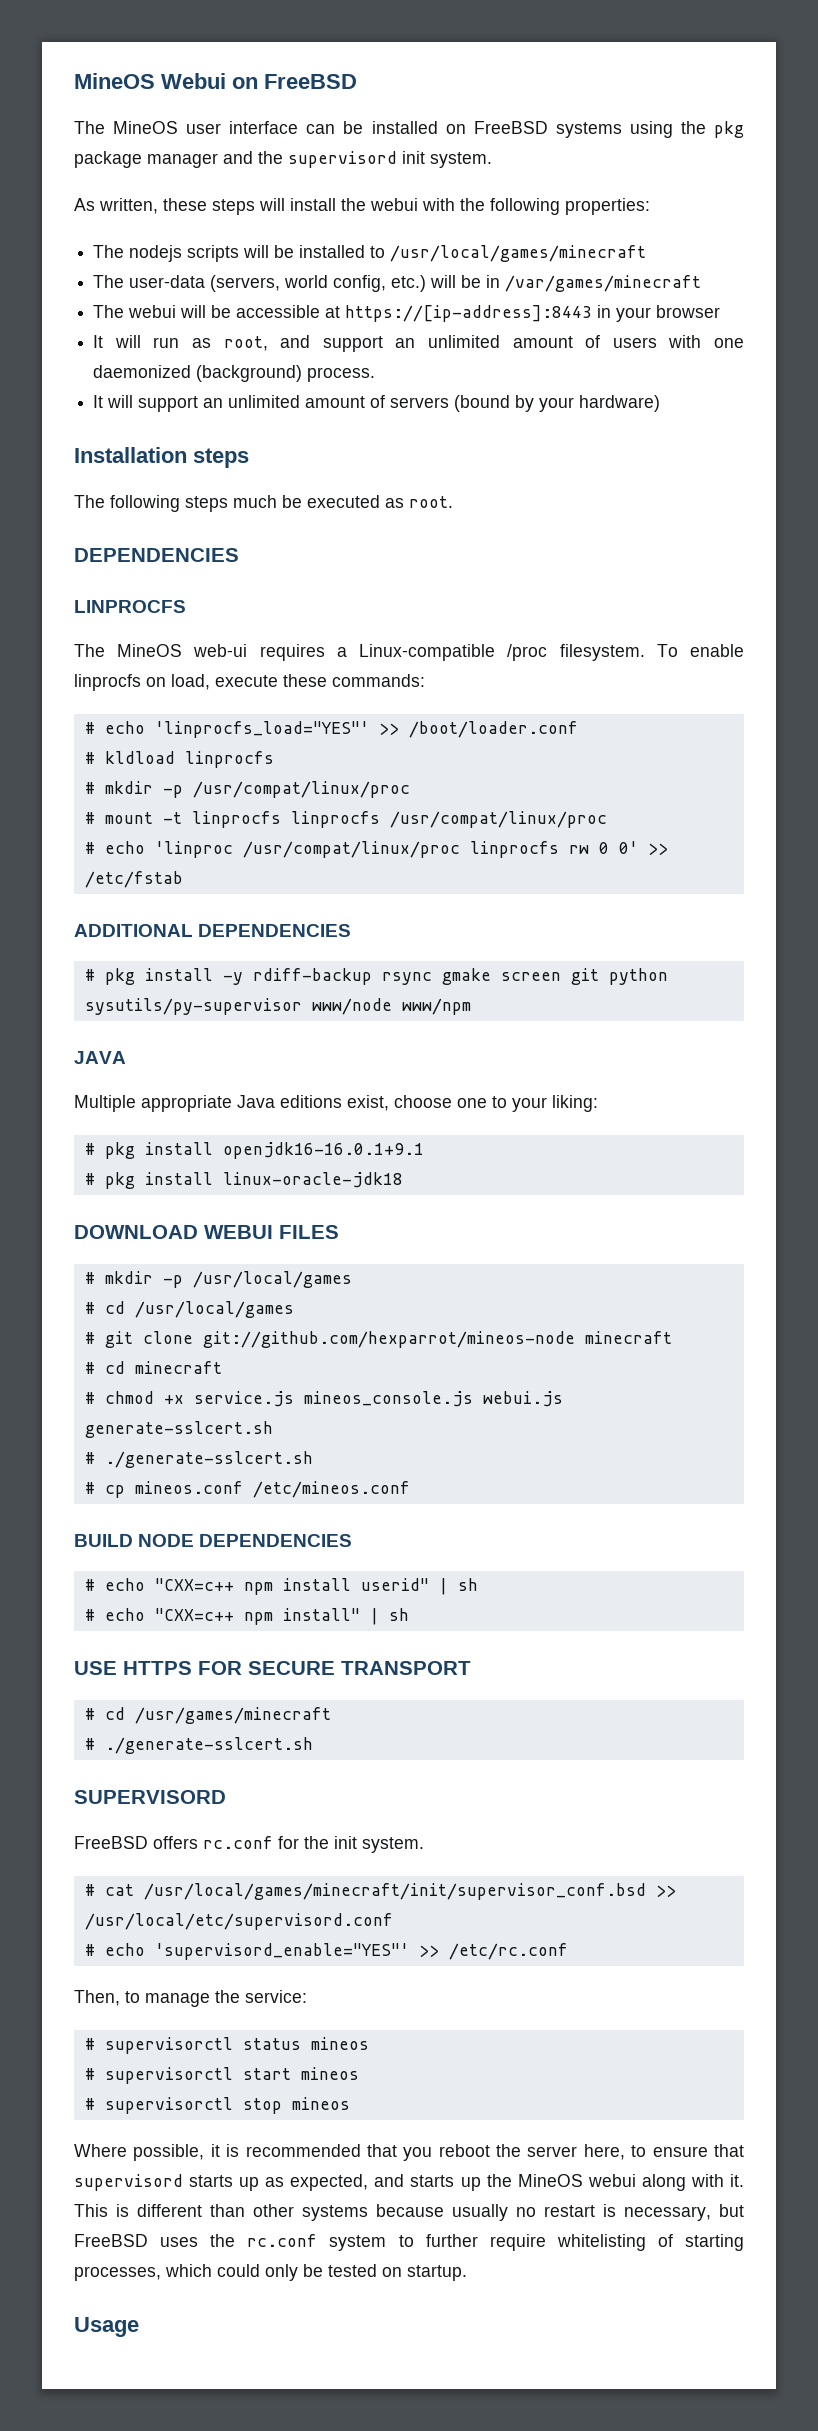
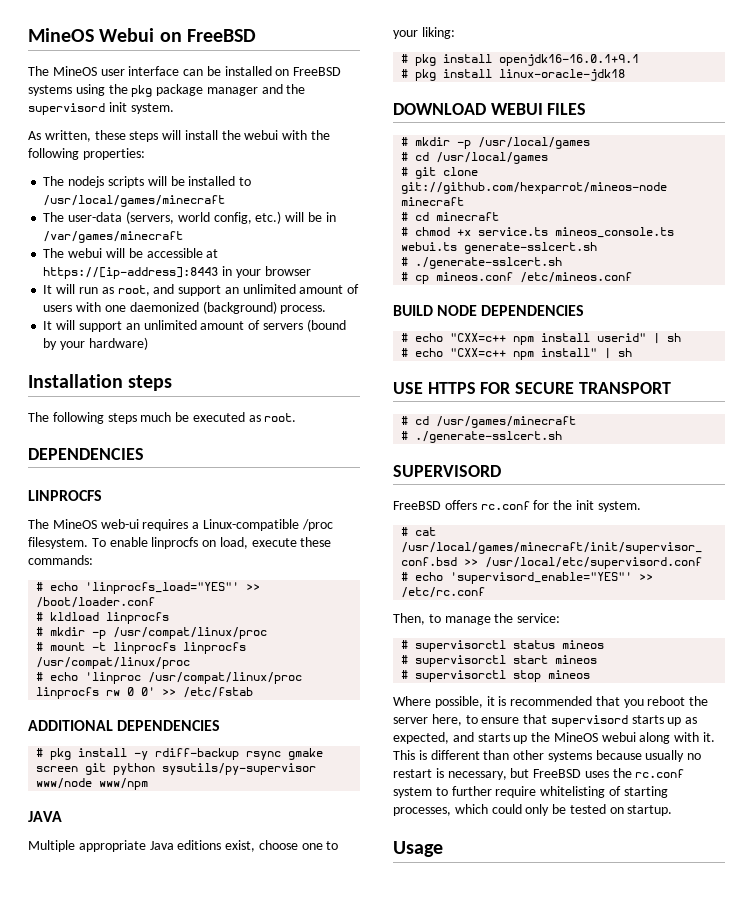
- # chmod +x service.js mineos_console.js webui.js generate-sslcert.sh
+ # chmod +x service.ts mineos_console.ts webui.ts generate-sslcert.sh

